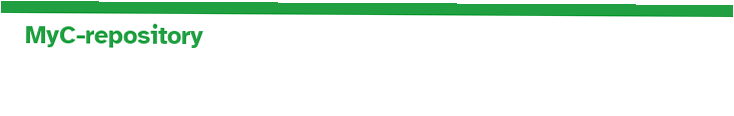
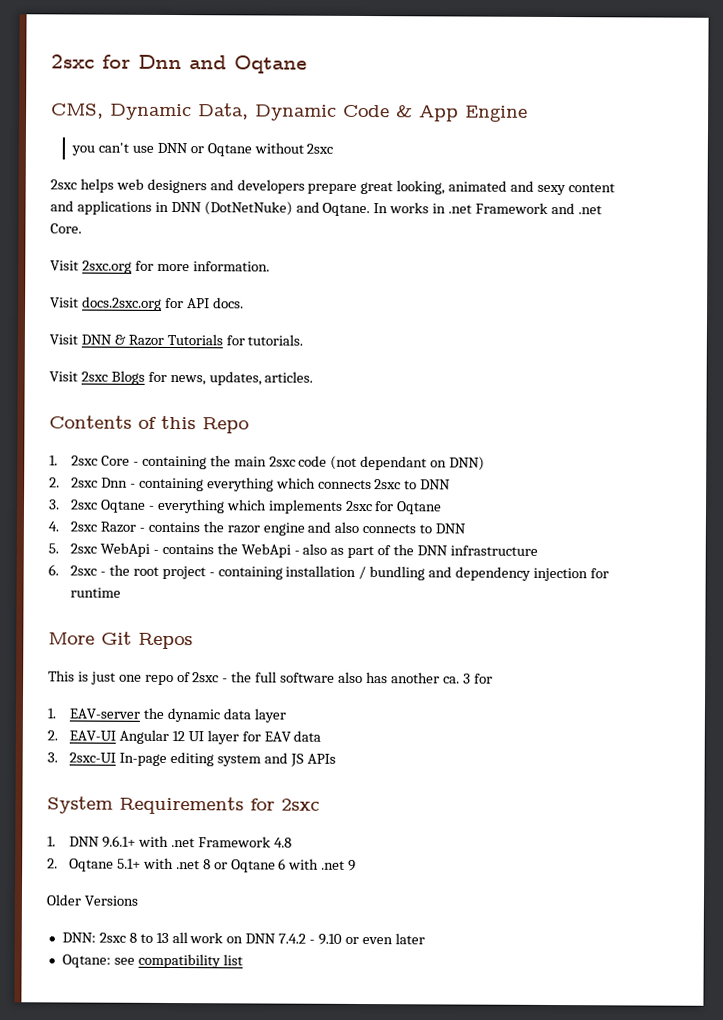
- MyC-repository
+ 2sxc for Dnn and Oqtane
+ CMS, Dynamic Data, Dynamic Code & App Engine
+ you can't use DNN or Oqtane without 2sxc
+ 2sxc helps web designers and developers prepare great looking, animated and sexy content and applications in DNN (DotNetNuke) and Oqtane. In works in .net Framework and .net Core.
+ Visit 2sxc.org for more information.
+ Visit docs.2sxc.org for API docs.
+ Visit DNN & Razor Tutorials for tutorials.
+ Visit 2sxc Blogs for news, updates, articles.
+ Contents of this Repo
+ 1. 2sxc Core - containing the main 2sxc code (not dependant on DNN)
+ 2. 2sxc Dnn - containing everything which connects 2sxc to DNN
+ 3. 2sxc Oqtane - everything which implements 2sxc for Oqtane
+ 4. 2sxc Razor - contains the razor engine and also connects to DNN
+ 5. 2sxc WebApi - contains the WebApi - also as part of the DNN infrastructure
+ 6. 2sxc - the root project - containing installation / bundling and dependency injection for runtime
+ More Git Repos
+ This is just one repo of 2sxc - the full software also has another ca. 3 for
+ 1. EAV-server the dynamic data layer
+ 2. EAV-UI Angular 12 UI layer for EAV data
+ 3. 2sxc-UI In-page editing system and JS APIs
+ System Requirements for 2sxc
+ 1. DNN 9.6.1+ with .net Framework 4.8
+ 2. Oqtane 5.1+ with .net 8 or Oqtane 6 with .net 9
+ Older Versions
+ DNN: 2sxc 8 to 13 all work on DNN 7.4.2 - 9.10 or even later
+ Oqtane: see compatibility list

